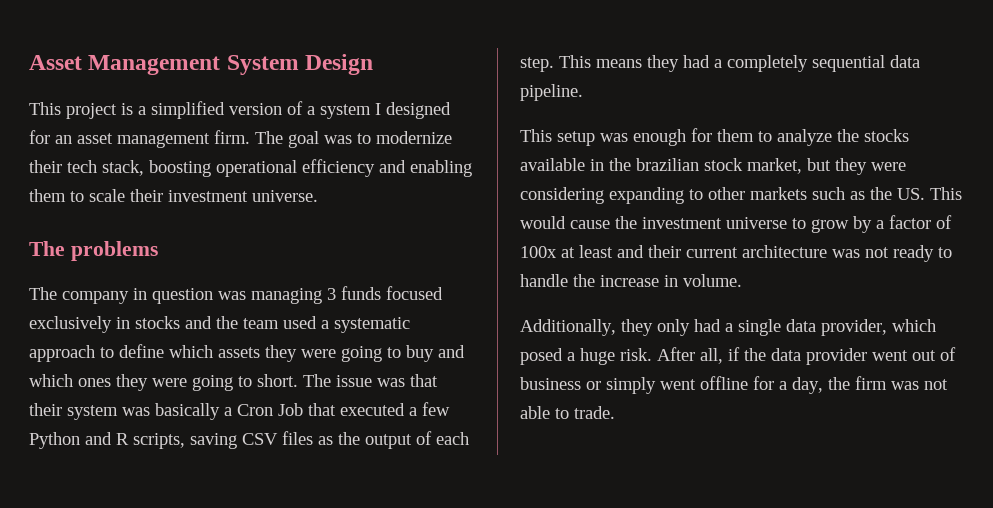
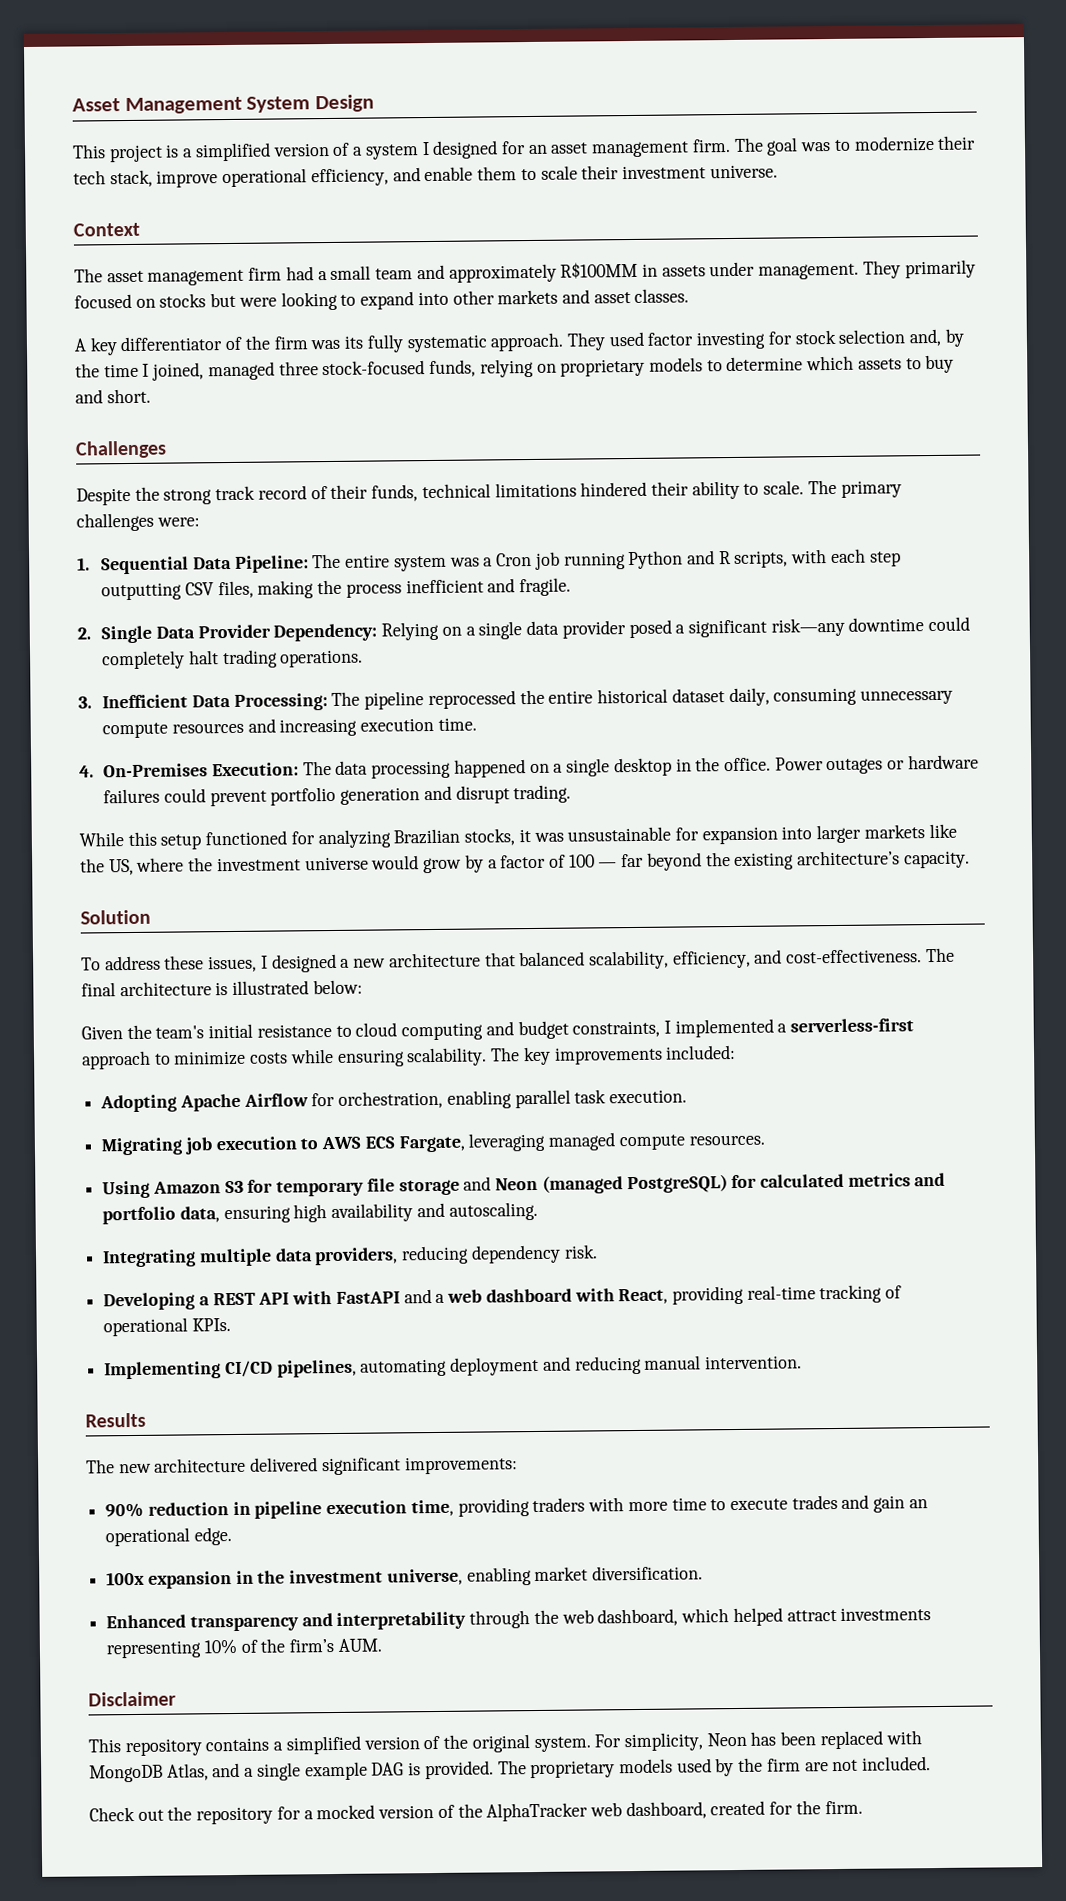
- The goal was to modernize their tech stack, boosting operational efficiency and enabling them to scale their investment universe.
+ The goal was to modernize their tech stack, improve operational efficiency, and enable them to scale their investment universe.
- The problems
- The company in question was managing 3 funds focused exclusively in stocks and the team used a systematic approach to define which assets they were going to buy and which ones they were going to short. The issue was that their system was basically a Cron Job that executed a few Python and R scripts, saving CSV files as the output of each step. This means they had a completely sequential data pipeline.
- This setup was enough for them to analyze the stocks available in the brazilian stock market, but they were considering expanding to other markets such as the US. This would cause the investment universe to grow by a factor of 100x at least and their current architecture was not ready to handle the increase in volume.
- Additionally, they only had a single data provider, which posed a huge risk. After all, if the data provider went out of business or simply went offline for a day, the firm was not able to trade.
+ Context
+ The asset management firm had a small team and approximately R$100MM in assets under management. They primarily focused on stocks but were looking to expand into other markets and asset classes.
+ A key differentiator of the firm was its fully systematic approach. They used factor investing for stock selection and, by the time I joined, managed three stock-focused funds, relying on proprietary models to determine which assets to buy and short.
+ Challenges
+ Despite the strong track record of their funds, technical limitations hindered their ability to scale. The primary challenges were:
+ 1. Sequential Data Pipeline: The entire system was a Cron job running Python and R scripts, with each step outputting CSV files, making the process inefficient and fragile.
+ 2. Single Data Provider Dependency: Relying on a single data provider posed a significant risk—any downtime could completely halt trading operations.
+ 3. Inefficient Data Processing: The pipeline reprocessed the entire historical dataset daily, consuming unnecessary compute resources and increasing execution time.
+ 4. On-Premises Execution: The data processing happened on a single desktop in the office. Power outages or hardware failures could prevent portfolio generation and disrupt trading.
+ While this setup functioned for analyzing Brazilian stocks, it was unsustainable for expansion into larger markets like the US, where the investment universe would grow by a factor of 100 — far beyond the existing architecture’s capacity.
+ Solution
+ To address these issues, I designed a new architecture that balanced scalability, efficiency, and cost-effectiveness. The final architecture is illustrated below:
+ Given the team's initial resistance to cloud computing and budget constraints, I implemented a serverless-first approach to minimize costs while ensuring scalability. The key improvements included:
+ Adopting Apache Airflow for orchestration, enabling parallel task execution.
+ Migrating job execution to AWS ECS Fargate, leveraging managed compute resources.
+ Using Amazon S3 for temporary file storage and Neon (managed PostgreSQL) for calculated metrics and portfolio data, ensuring high availability and autoscaling.
+ Integrating multiple data providers, reducing dependency risk.
+ Developing a REST API with FastAPI and a web dashboard with React, providing real-time tracking of operational KPIs.
+ Implementing CI/CD pipelines, automating deployment and reducing manual intervention.
+ Results
+ The new architecture delivered significant improvements:
+ 90% reduction in pipeline execution time, providing traders with more time to execute trades and gain an operational edge.
+ 100x expansion in the investment universe, enabling market diversification.
+ Enhanced transparency and interpretability through the web dashboard, which helped attract investments representing 10% of the firm’s AUM.
+ Disclaimer
+ This repository contains a simplified version of the original system. For simplicity, Neon has been replaced with MongoDB Atlas, and a single example DAG is provided. The proprietary models used by the firm are not included.
+ Check out the repository for a mocked version of the AlphaTracker web dashboard, created for the firm.

